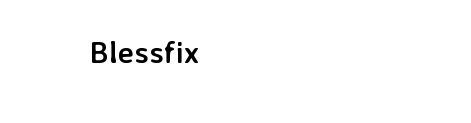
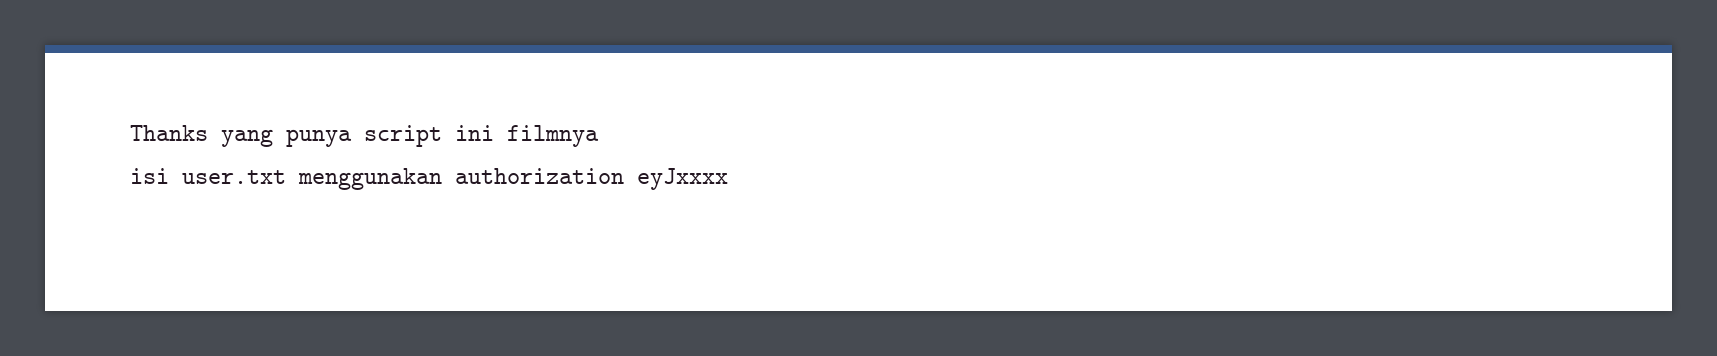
- Blessfix
+ Thanks yang punya script ini filmnya
+ isi user.txt menggunakan authorization eyJxxxx

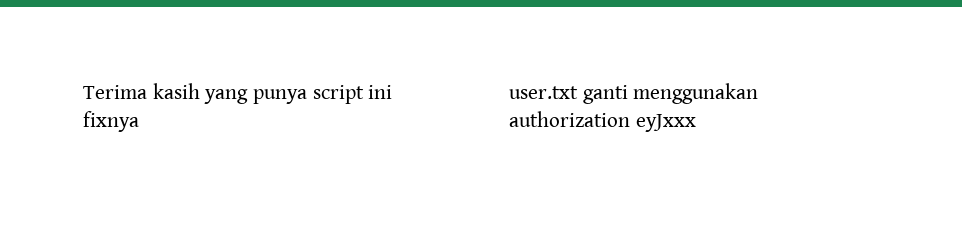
- Thanks yang punya script ini filmnya
- isi user.txt menggunakan authorization eyJxxxx
+ Terima kasih yang punya script ini fixnya
+ user.txt ganti menggunakan authorization eyJxxx

